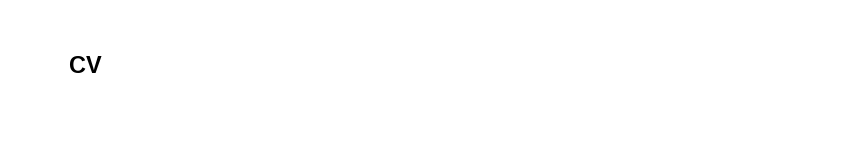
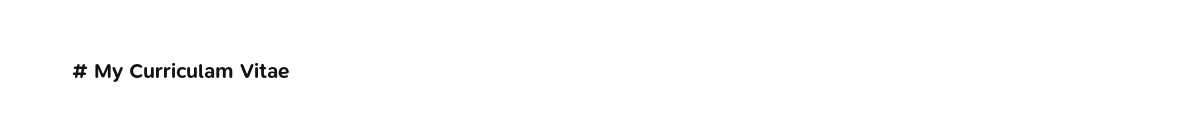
- CV
+ # My Curriculam Vitae

